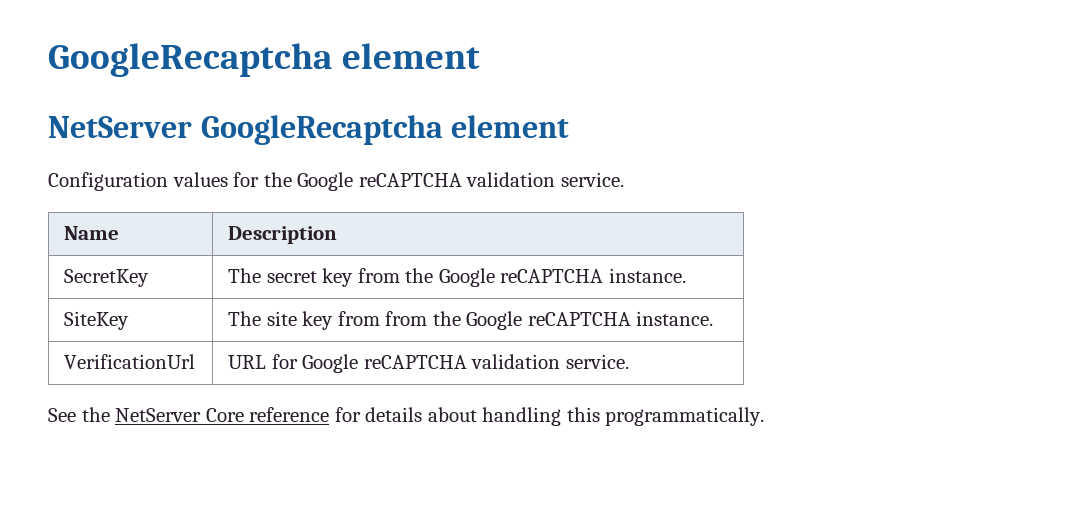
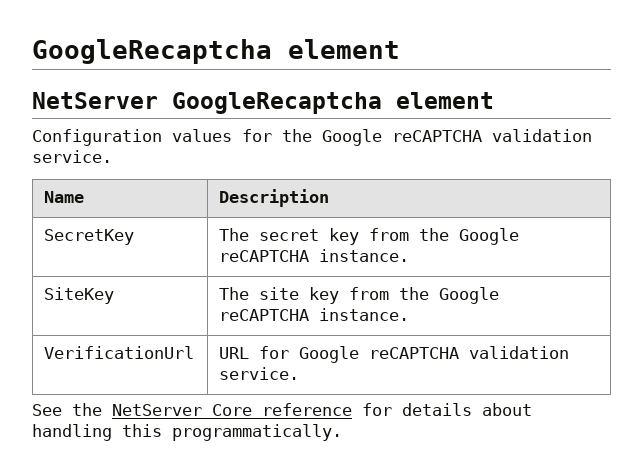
- SiteKey | The site key from from the Google reCAPTCHA instance.
+ SiteKey | The site key from the Google reCAPTCHA instance.

